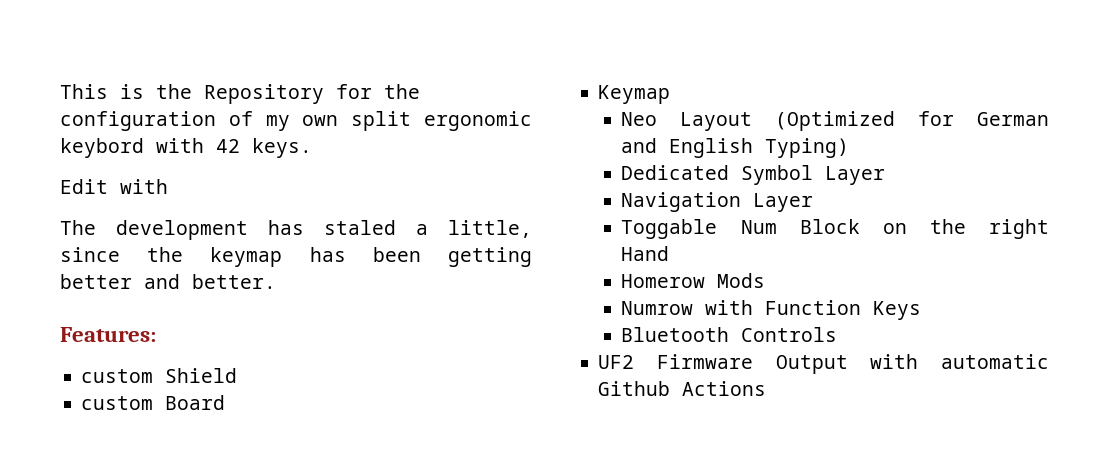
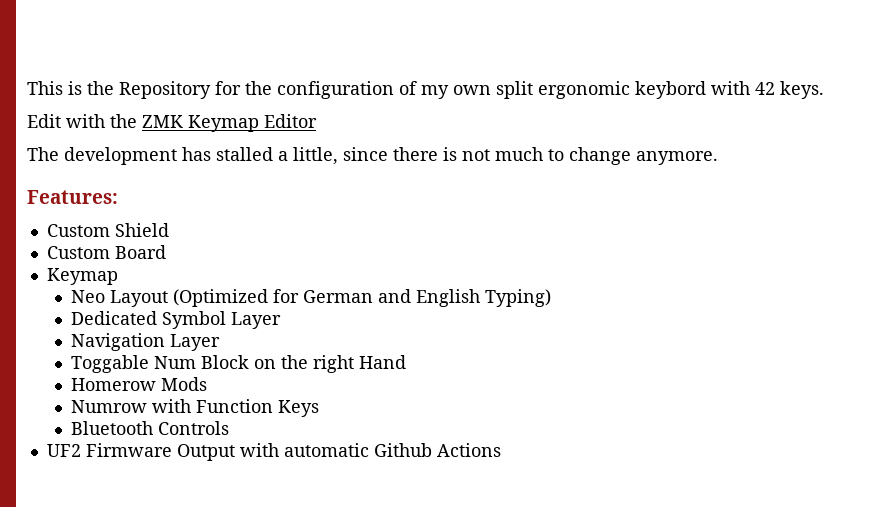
- Edit with
+ Edit with the ZMK Keymap Editor
- The development has staled a little, since the keymap has been getting better and better.
+ The development has stalled a little, since there is not much to change anymore.
- custom Shield
+ Custom Shield
- custom Board
+ Custom Board

